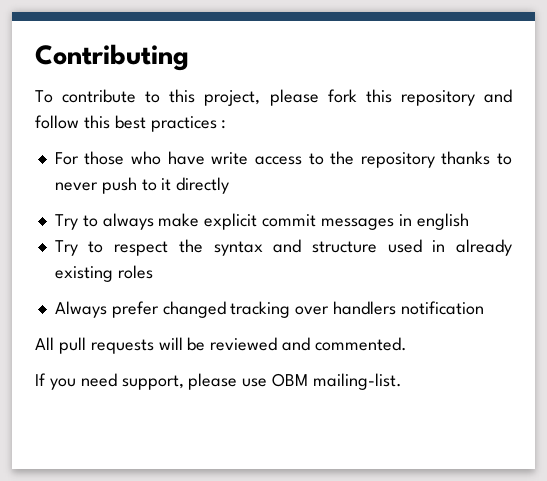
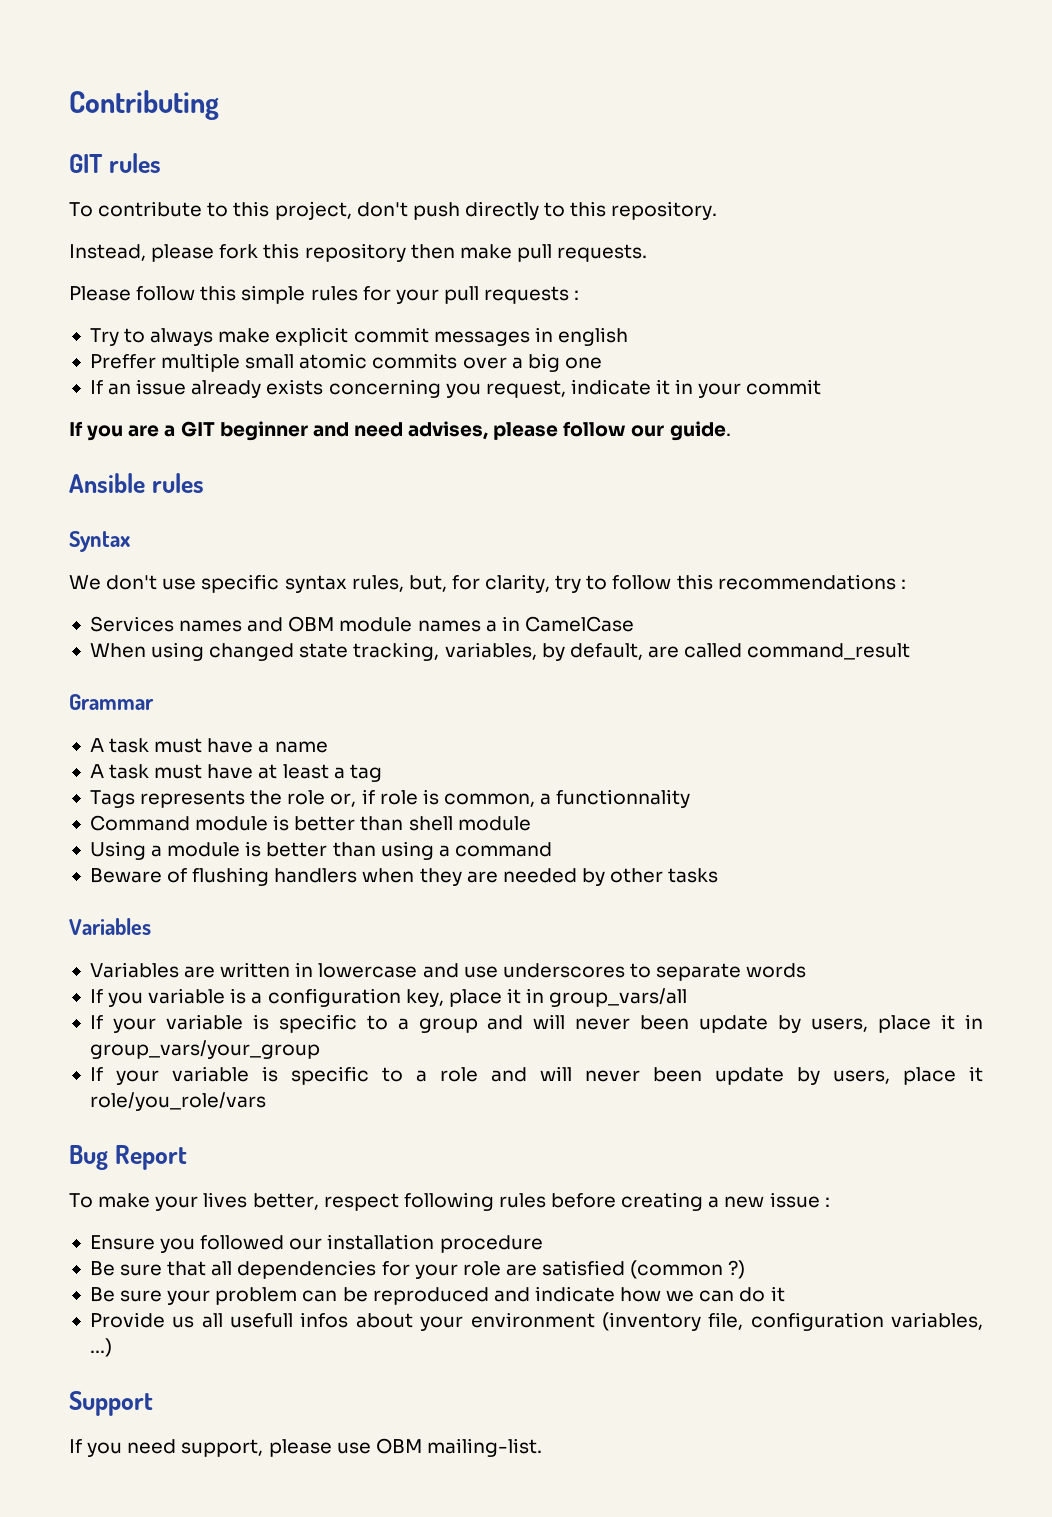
+ GIT rules
- To contribute to this project, please fork this repository and follow this best practices :
- For those who have write access to the repository thanks to never push to it directly
+ To contribute to this project, don't push directly to this repository.
+ Instead, please fork this repository then make pull requests.
+ Please follow this simple rules for your pull requests :
- Try to respect the syntax and structure used in already existing roles
- Always prefer changed tracking over handlers notification
- All pull requests will be reviewed and commented.
+ Preffer multiple small atomic commits over a big one
+ If an issue already exists concerning you request, indicate it in your commit
+ If you are a GIT beginner and need advises, please follow our guide.
+ Ansible rules
+ Syntax
+ We don't use specific syntax rules, but, for clarity, try to follow this recommendations :
+ Services names and OBM module names a in CamelCase
+ When using changed state tracking, variables, by default, are called command_result
+ Grammar
+ A task must have a name
+ A task must have at least a tag
+ Tags represents the role or, if role is common, a functionnality
+ Command module is better than shell module
+ Using a module is better than using a command
+ Beware of flushing handlers when they are needed by other tasks
+ Variables
+ Variables are written in lowercase and use underscores to separate words
+ If you variable is a configuration key, place it in group_vars/all
+ If your variable is specific to a group and will never been update by users, place it in group_vars/your_group
+ If your variable is specific to a role and will never been update by users, place it role/you_role/vars
+ Bug Report
+ To make your lives better, respect following rules before creating a new issue :
+ Ensure you followed our installation procedure
+ Be sure that all dependencies for your role are satisfied (common ?)
+ Be sure your problem can be reproduced and indicate how we can do it
+ Provide us all usefull infos about your environment (inventory file, configuration variables, ...)
+ Support

